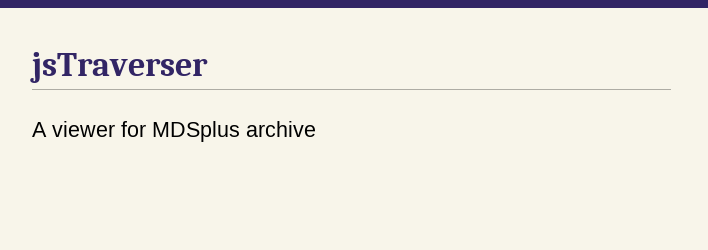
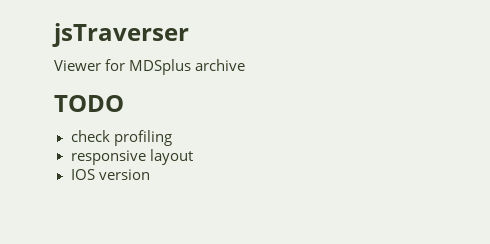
- A viewer for MDSplus archive
+ Viewer for MDSplus archive
+ TODO
+ check profiling
+ responsive layout
+ IOS version

